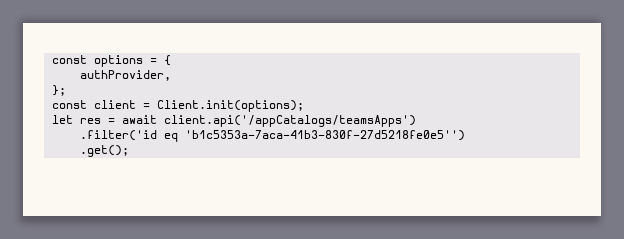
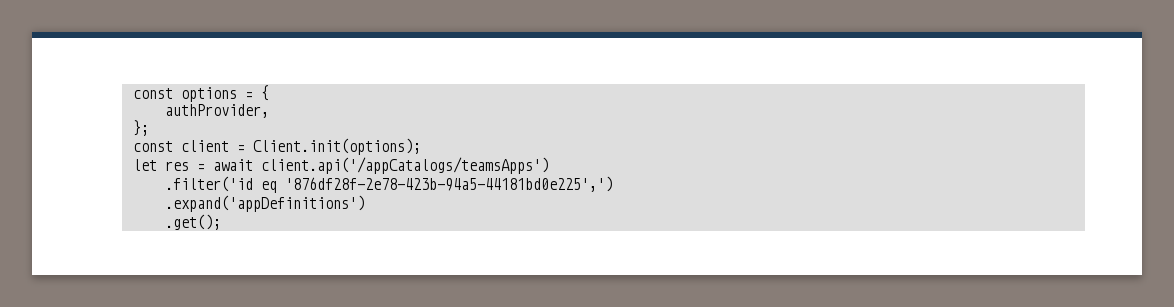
- .filter('id eq 'b1c5353a-7aca-41b3-830f-27d5218fe0e5'')
+ .filter('id eq '876df28f-2e78-423b-94a5-44181bd0e225',')
+ .expand('appDefinitions')

